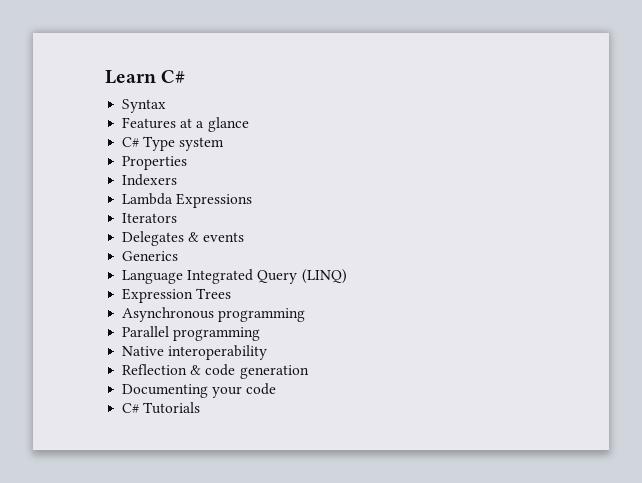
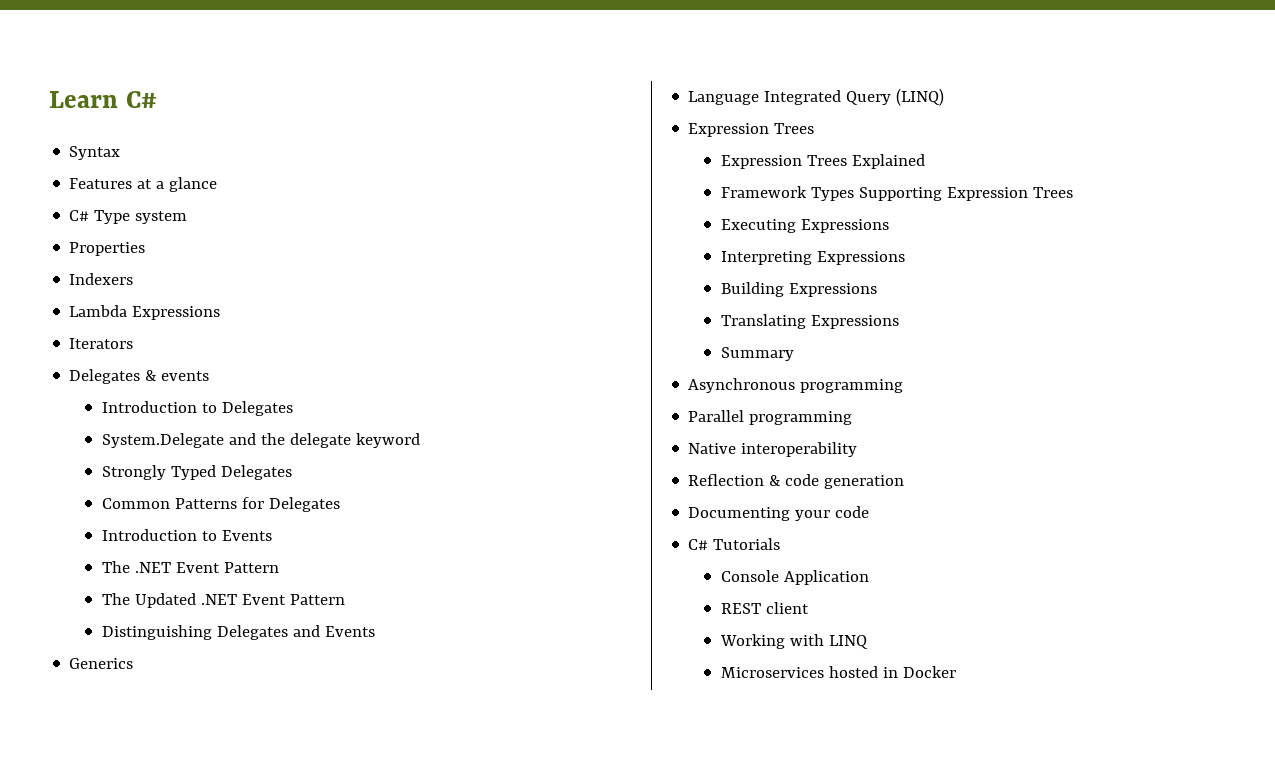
+ Introduction to Delegates
+ System.Delegate and the delegate keyword
+ Strongly Typed Delegates
+ Common Patterns for Delegates
+ Introduction to Events
+ The .NET Event Pattern
+ The Updated .NET Event Pattern
+ Distinguishing Delegates and Events
+ Expression Trees Explained
+ Framework Types Supporting Expression Trees
+ Executing Expressions
+ Interpreting Expressions
+ Building Expressions
+ Translating Expressions
+ Summary
+ Console Application
+ REST client
+ Working with LINQ
+ Microservices hosted in Docker

